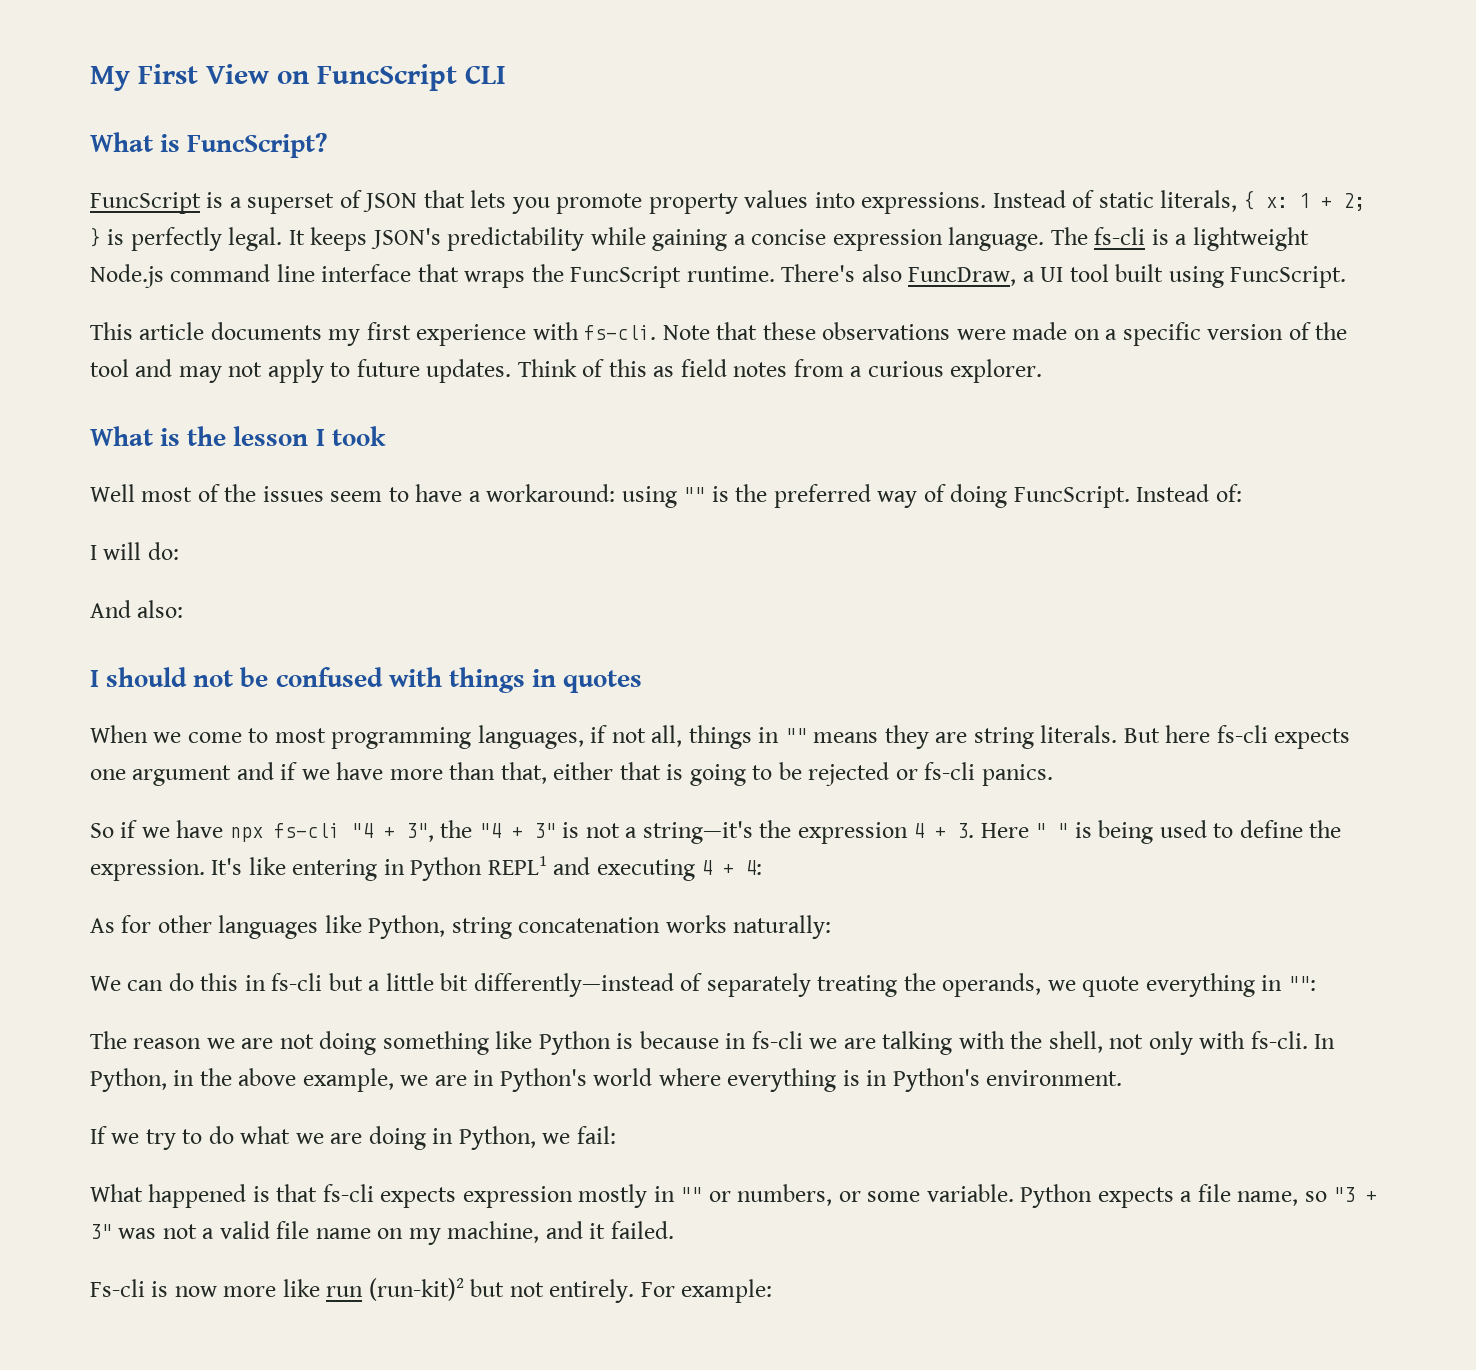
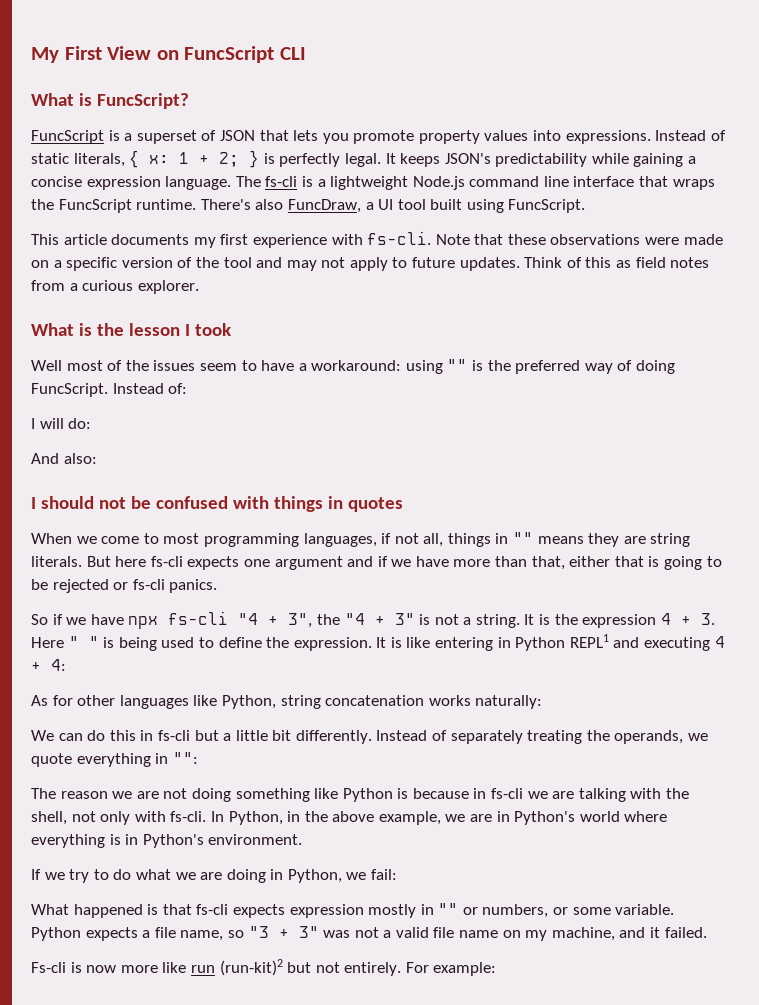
- So if we have npx fs-cli "4 + 3", the "4 + 3" is not a string—it's the expression 4 + 3. Here " " is being used to define the expression.
+ So if we have npx fs-cli "4 + 3", the "4 + 3" is not a string. It is the expression 4 + 3. Here " " is being used to define the expression.
- It's like entering in Python REPL1 and executing 4 + 4:
+ It is like entering in Python REPL1 and executing 4 + 4:
- We can do this in fs-cli but a little bit differently—instead of separately treating the operands, we quote everything in "":
+ We can do this in fs-cli but a little bit differently. Instead of separately treating the operands, we quote everything in "":

